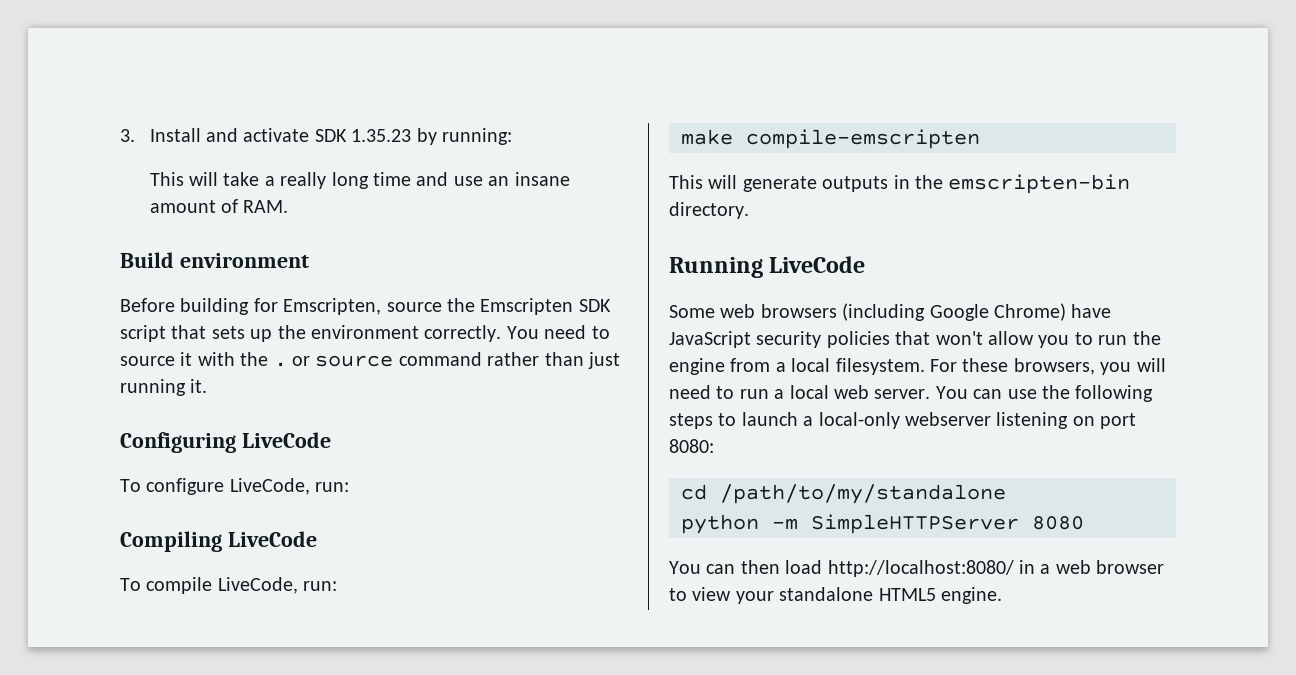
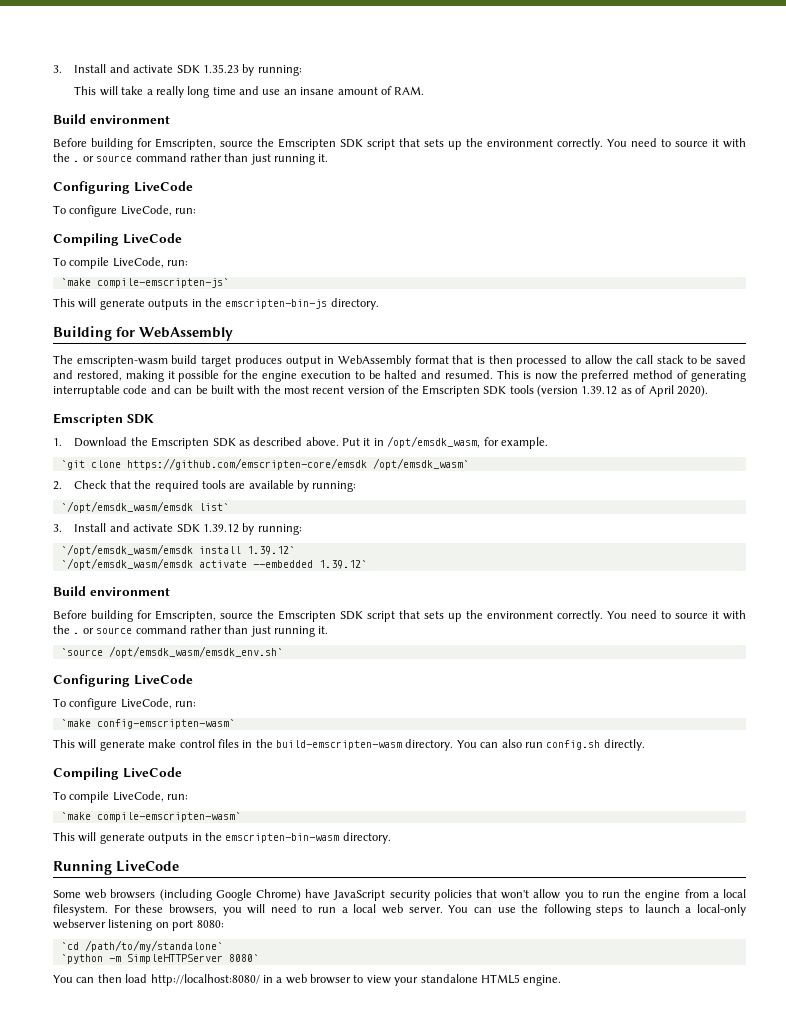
- make compile-emscripten
- This will generate outputs in the emscripten-bin directory.
+ `make compile-emscripten-js`
+ This will generate outputs in the emscripten-bin-js directory.
+ Building for WebAssembly
+ The emscripten-wasm build target produces output in WebAssembly format that is then processed to allow the call stack to be saved and restored, making it possible for the engine execution to be halted and resumed. This is now the preferred method of generating interruptable code and can be built with the most recent version of the Emscripten SDK tools (version 1.39.12 as of April 2020).
+ Emscripten SDK
+ 1. Download the Emscripten SDK as described above. Put it in /opt/emsdk_wasm, for example.
+ `git clone https://github.com/emscripten-core/emsdk /opt/emsdk_wasm`
+ 2. Check that the required tools are available by running:
+ `/opt/emsdk_wasm/emsdk list`
+ 3. Install and activate SDK 1.39.12 by running:
+ `/opt/emsdk_wasm/emsdk install 1.39.12`
+ `/opt/emsdk_wasm/emsdk activate --embedded 1.39.12`
+ Build environment
+ Before building for Emscripten, source the Emscripten SDK script that sets up the environment correctly. You need to source it with the . or source command rather than just running it.
+ `source /opt/emsdk_wasm/emsdk_env.sh`
+ Configuring LiveCode
+ To configure LiveCode, run:
+ `make config-emscripten-wasm`
+ This will generate make control files in the build-emscripten-wasm directory. You can also run config.sh directly.
+ Compiling LiveCode
+ To compile LiveCode, run:
+ `make compile-emscripten-wasm`
+ This will generate outputs in the emscripten-bin-wasm directory.
- cd /path/to/my/standalone
- python -m SimpleHTTPServer 8080
+ `cd /path/to/my/standalone`
+ `python -m SimpleHTTPServer 8080`

